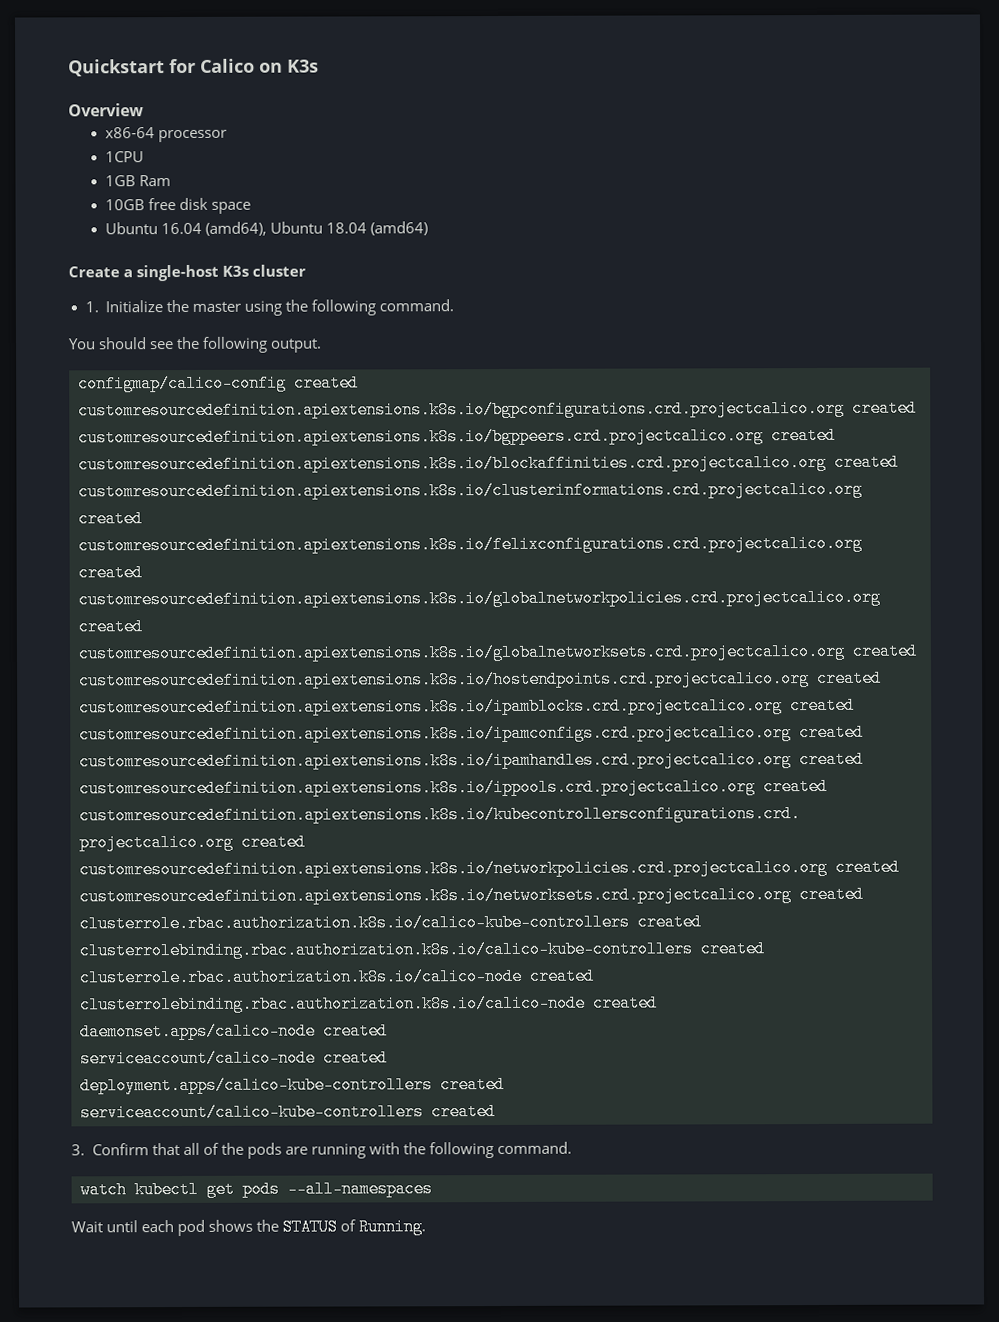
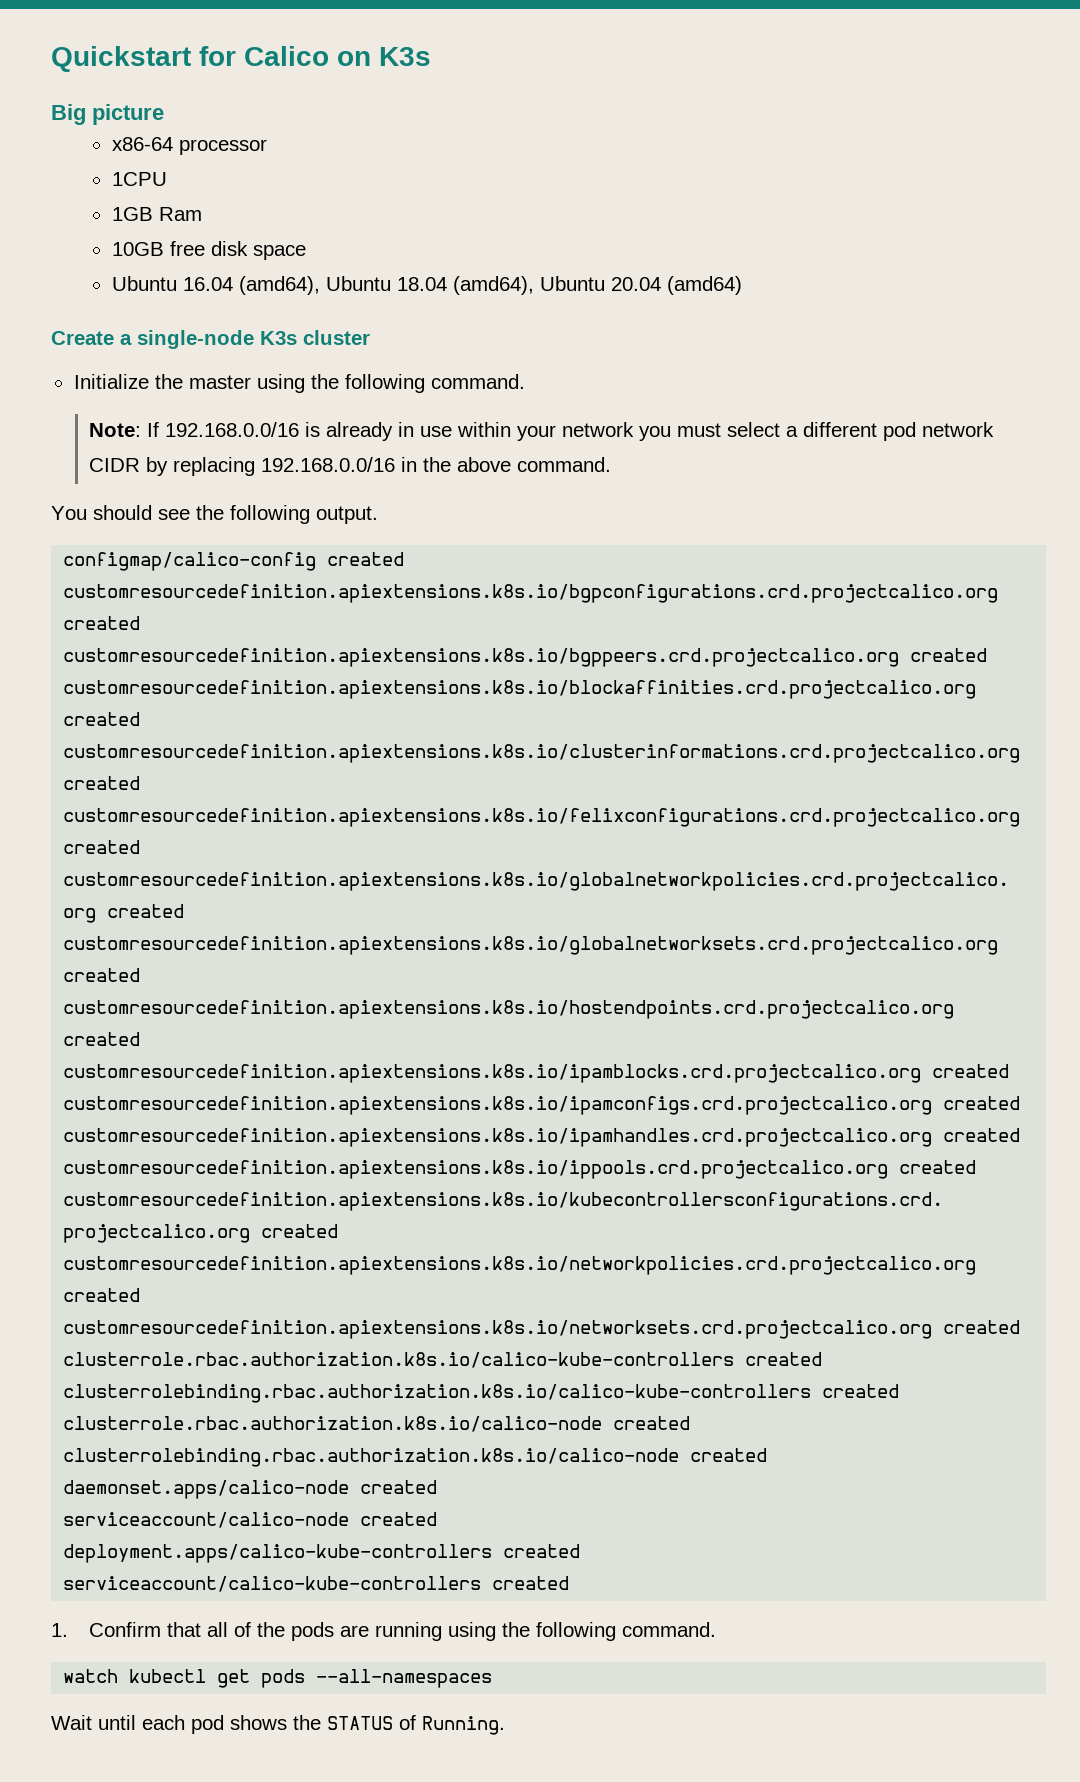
- Overview
+ Big picture
- Ubuntu 16.04 (amd64), Ubuntu 18.04 (amd64)
+ Ubuntu 16.04 (amd64), Ubuntu 18.04 (amd64), Ubuntu 20.04 (amd64)
- Create a single-host K3s cluster
+ Create a single-node K3s cluster
- 1. Initialize the master using the following command.
+ Initialize the master using the following command.
+ Note: If 192.168.0.0/16 is already in use within your network you must select a different pod network CIDR by replacing 192.168.0.0/16 in the above command.
- 3. Confirm that all of the pods are running with the following command.
+ 1. Confirm that all of the pods are running using the following command.

